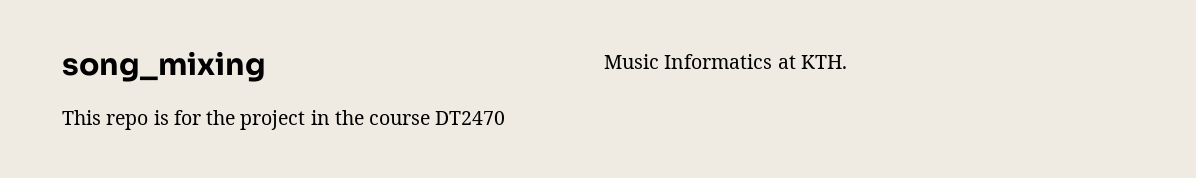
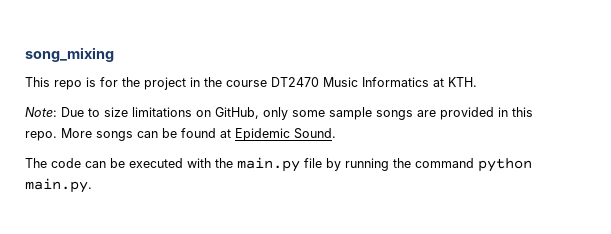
+ Note: Due to size limitations on GitHub, only some sample songs are provided in this repo. More songs can be found at Epidemic Sound.
+ The code can be executed with the main.py file by running the command python main.py.

